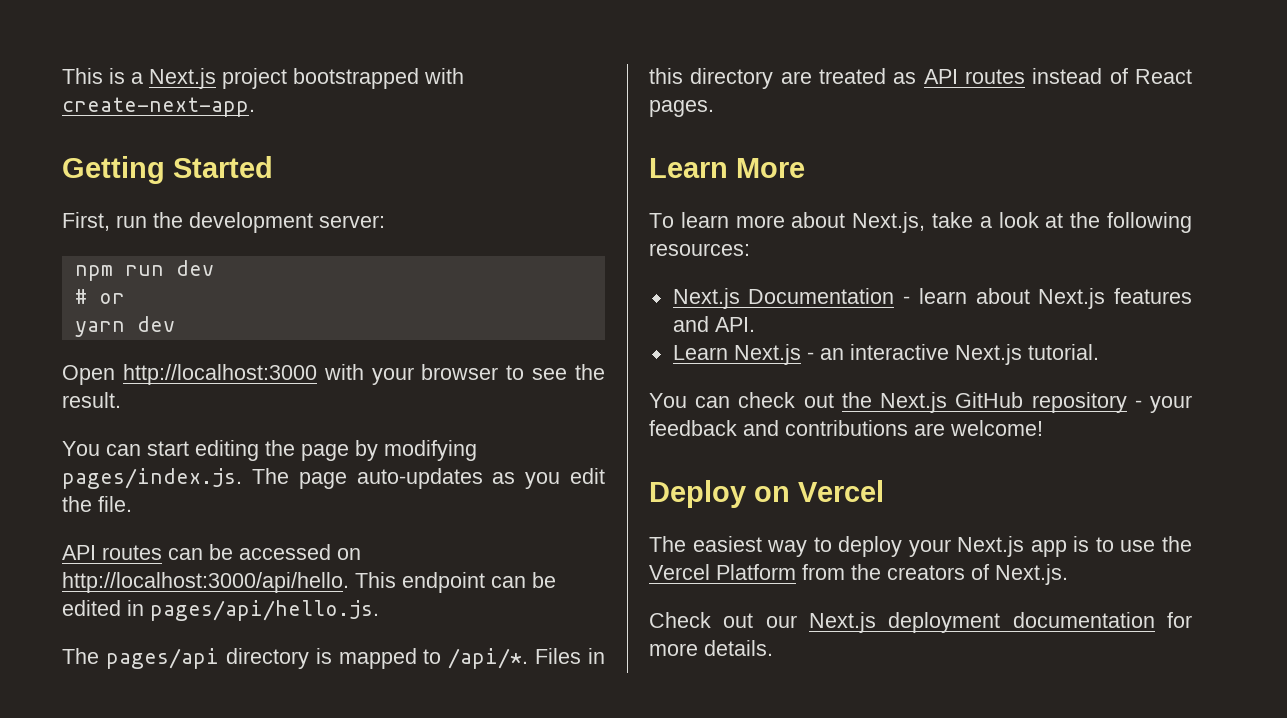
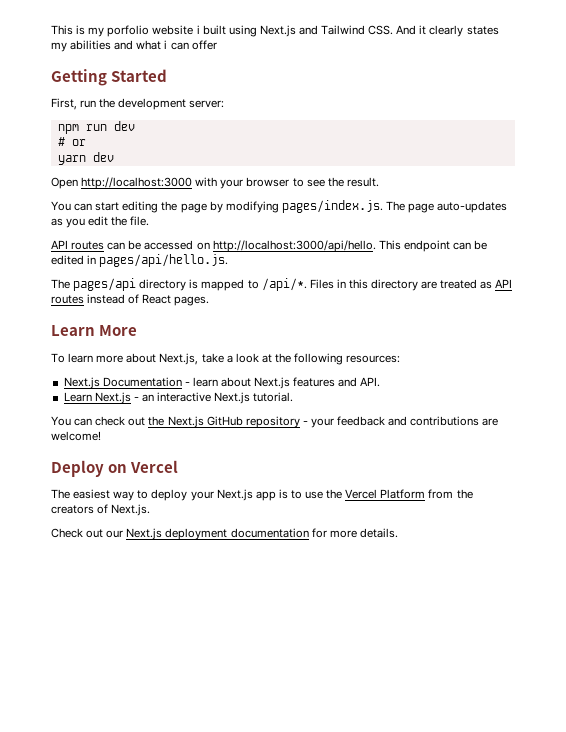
- This is a Next.js project bootstrapped with create-next-app.
+ This is my porfolio website i built using Next.js and Tailwind CSS. And it clearly states my abilities and what i can offer

